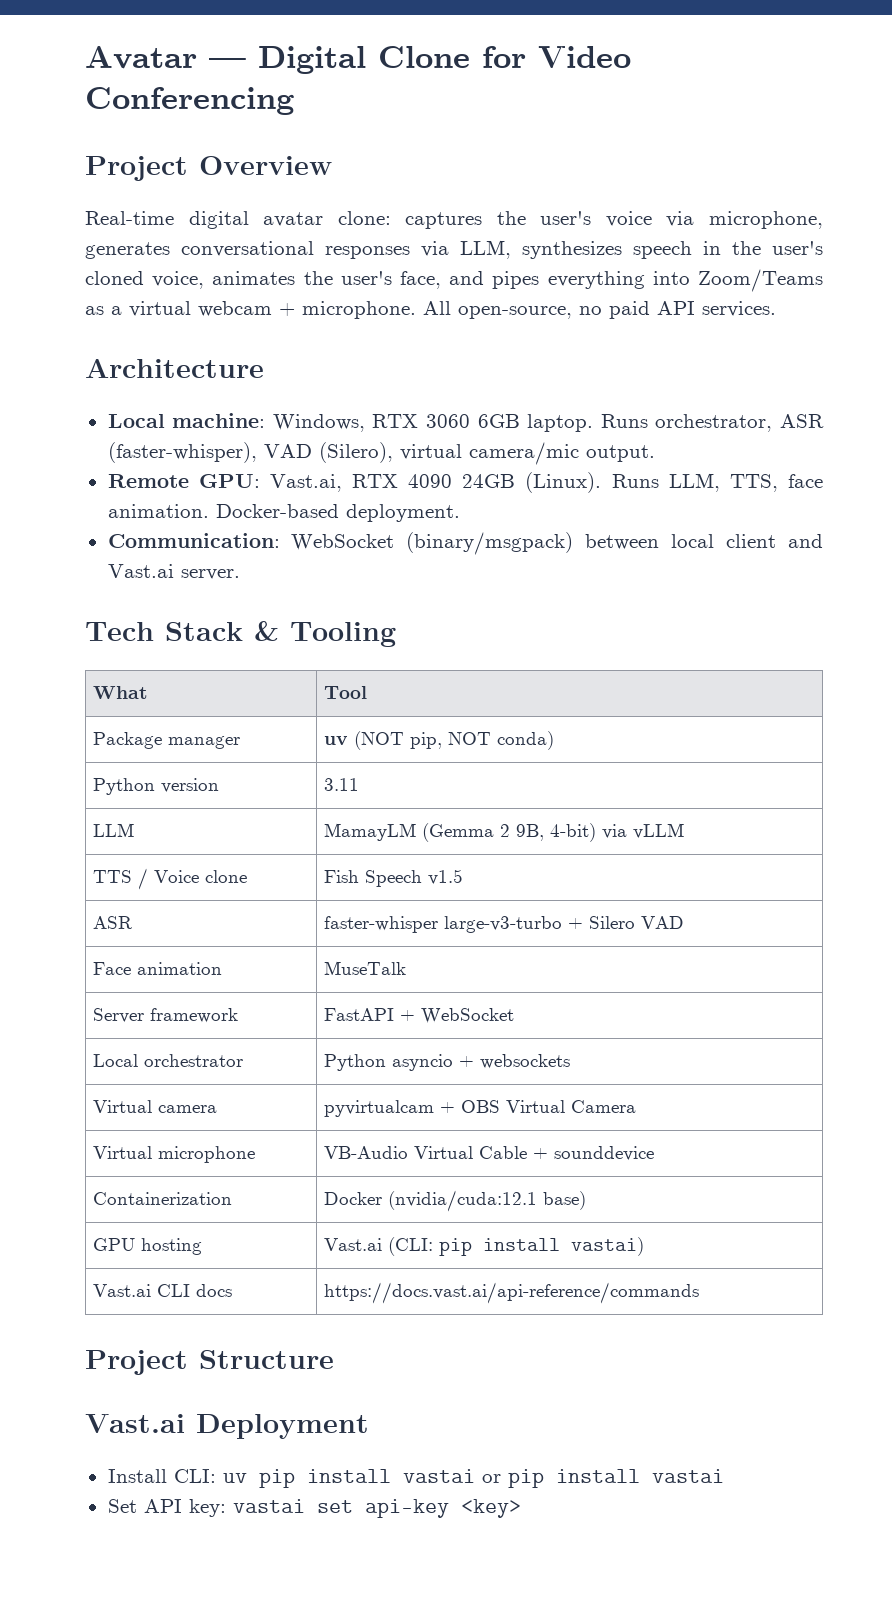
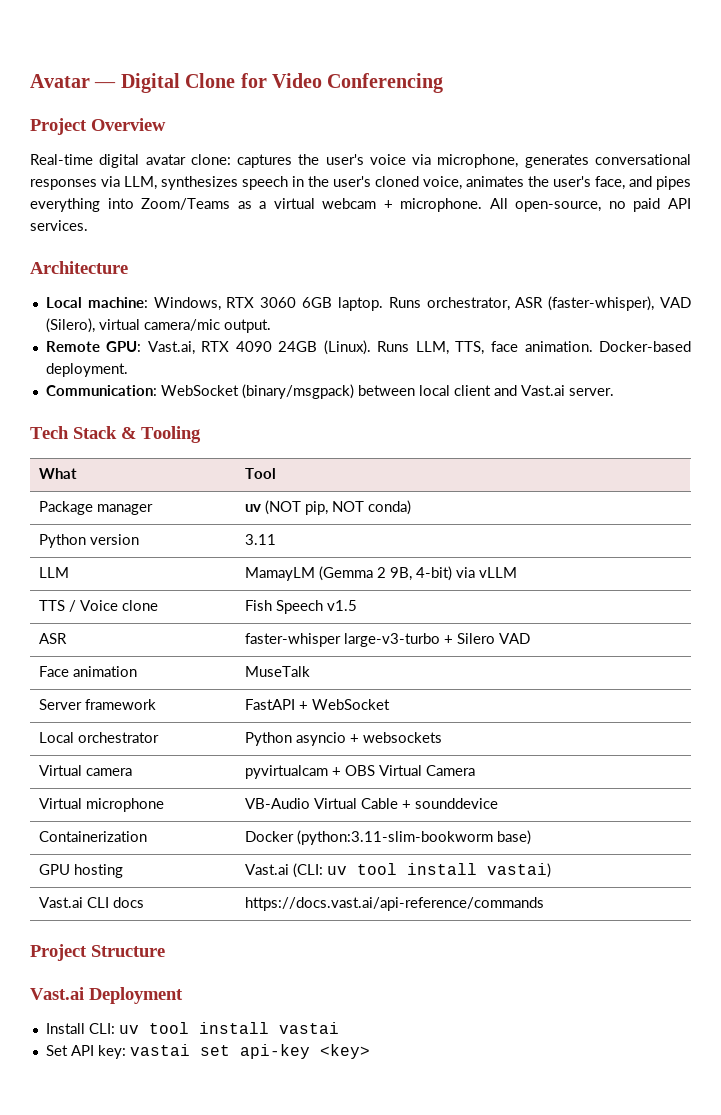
- Containerization | Docker (nvidia/cuda:12.1 base)
+ Containerization | Docker (python:3.11-slim-bookworm base)
- GPU hosting | Vast.ai (CLI: pip install vastai)
+ GPU hosting | Vast.ai (CLI: uv tool install vastai)
- Install CLI: uv pip install vastai or pip install vastai
+ Install CLI: uv tool install vastai

